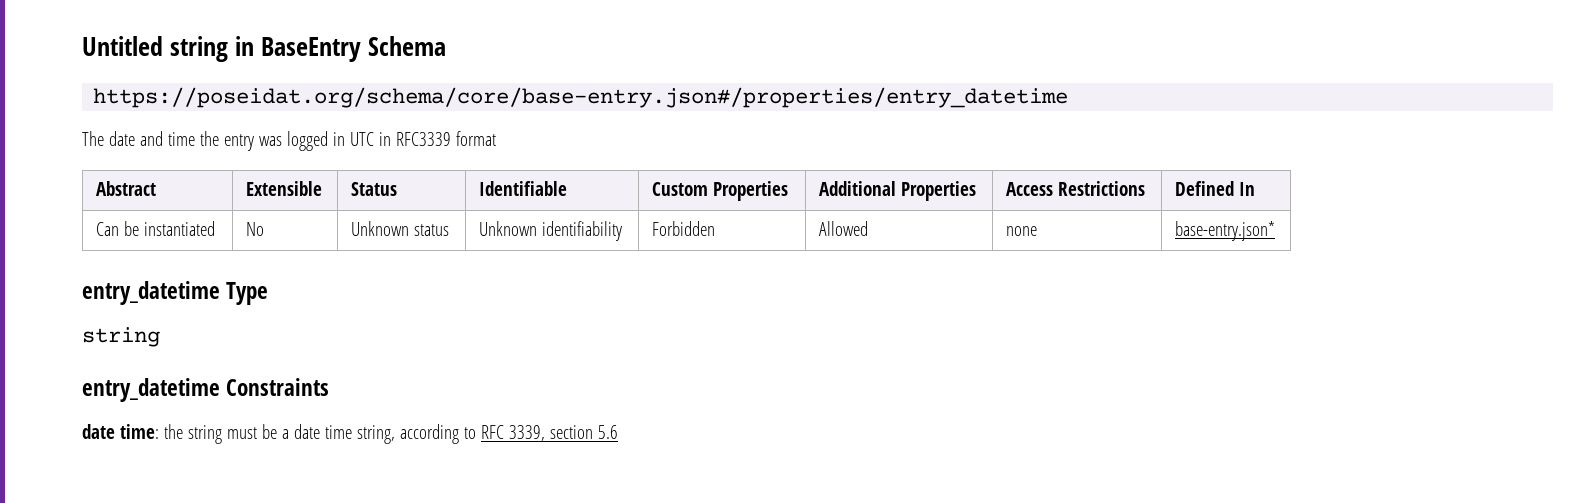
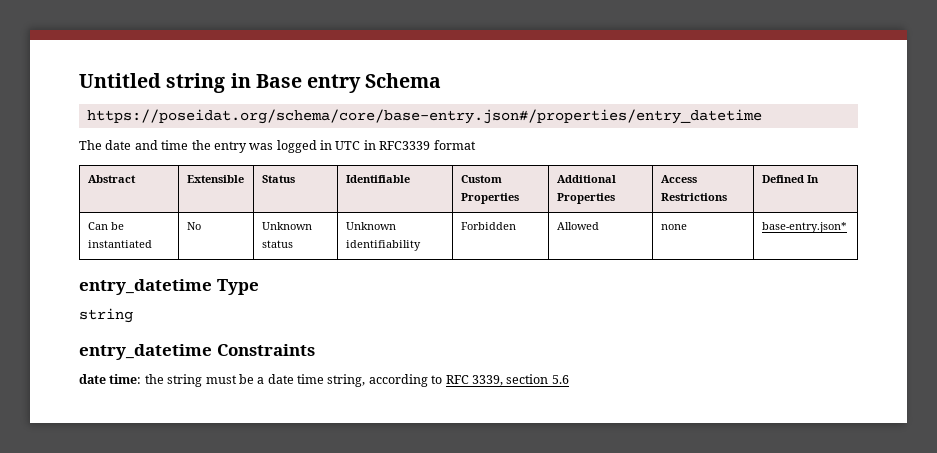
- Untitled string in BaseEntry Schema
+ Untitled string in Base entry Schema

